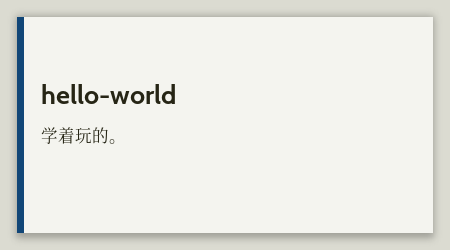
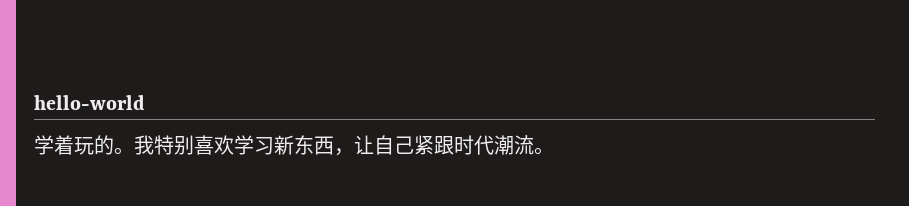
+ 我特别喜欢学习新东西，让自己紧跟时代潮流。

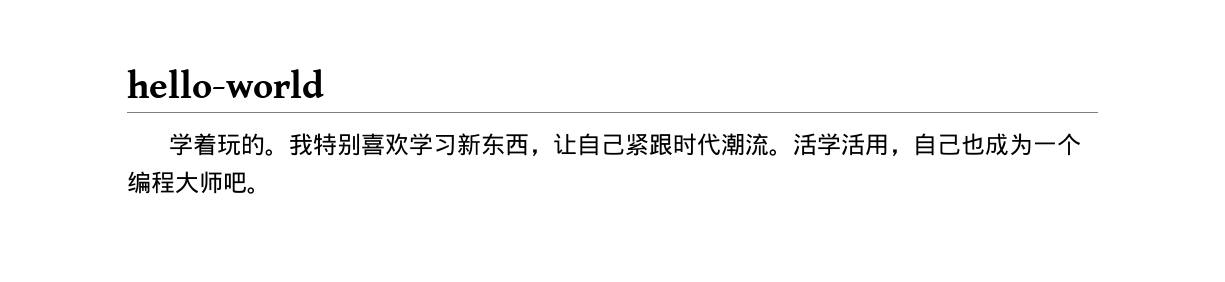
+ 活学活用，自己也成为一个编程大师吧。

